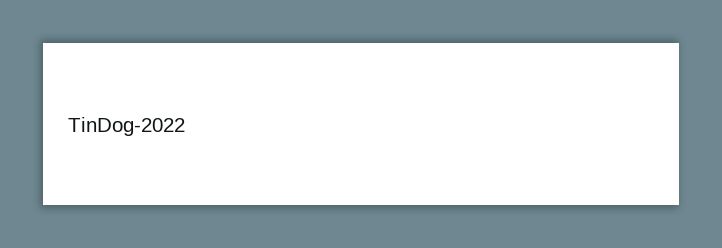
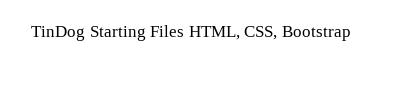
- TinDog-2022
+ TinDog Starting Files HTML, CSS, Bootstrap

